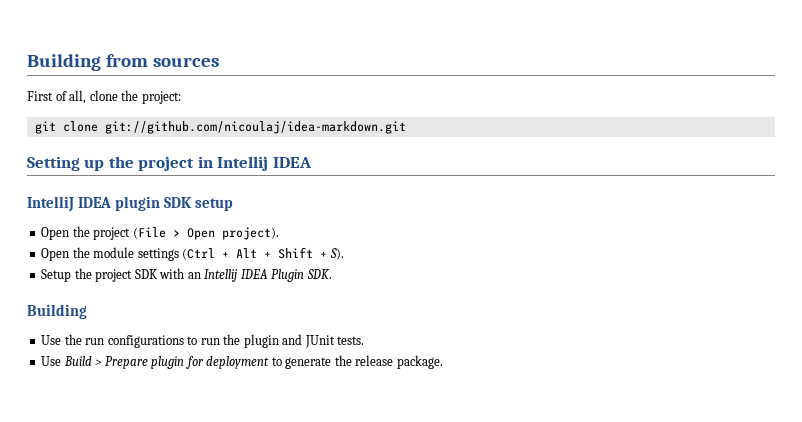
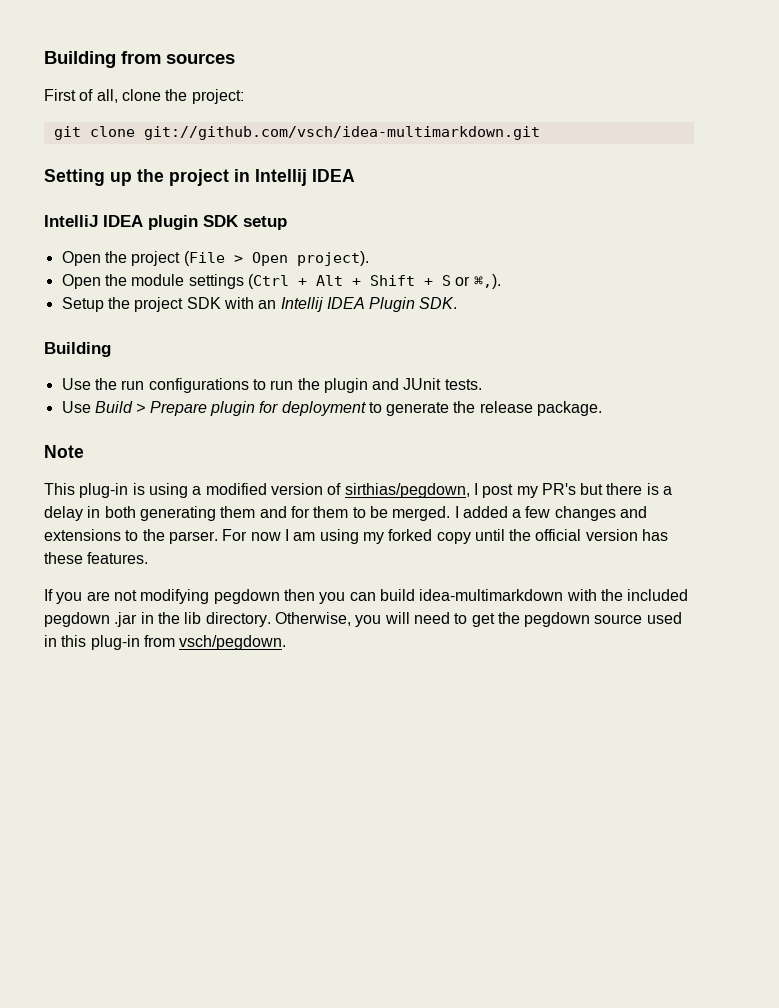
- git clone git://github.com/nicoulaj/idea-markdown.git
+ git clone git://github.com/vsch/idea-multimarkdown.git
- Open the module settings (Ctrl + Alt + Shift + S).
+ Open the module settings (Ctrl + Alt + Shift + S or ⌘,).
+ Note
+ This plug-in is using a modified version of sirthias/pegdown, I post my PR's but there is a delay in both generating them and for them to be merged. I added a few changes and extensions to the parser. For now I am using my forked copy until the official version has these features.
+ If you are not modifying pegdown then you can build idea-multimarkdown with the included pegdown .jar in the lib directory. Otherwise, you will need to get the pegdown source used in this plug-in from vsch/pegdown.

